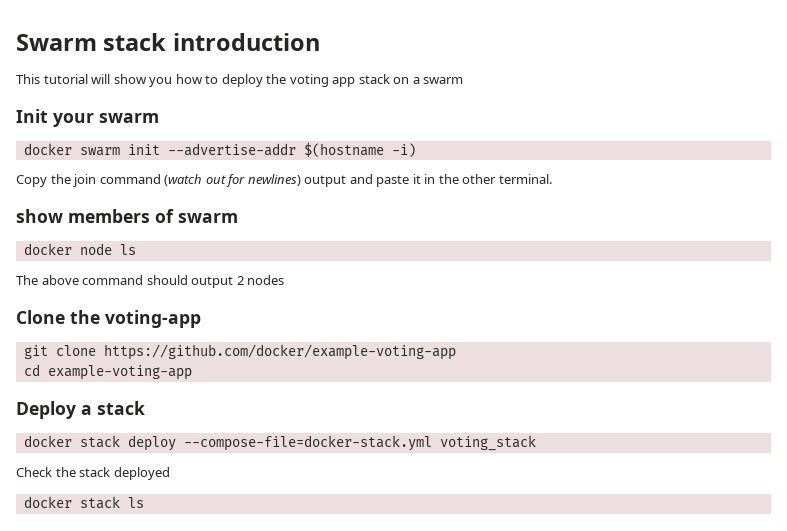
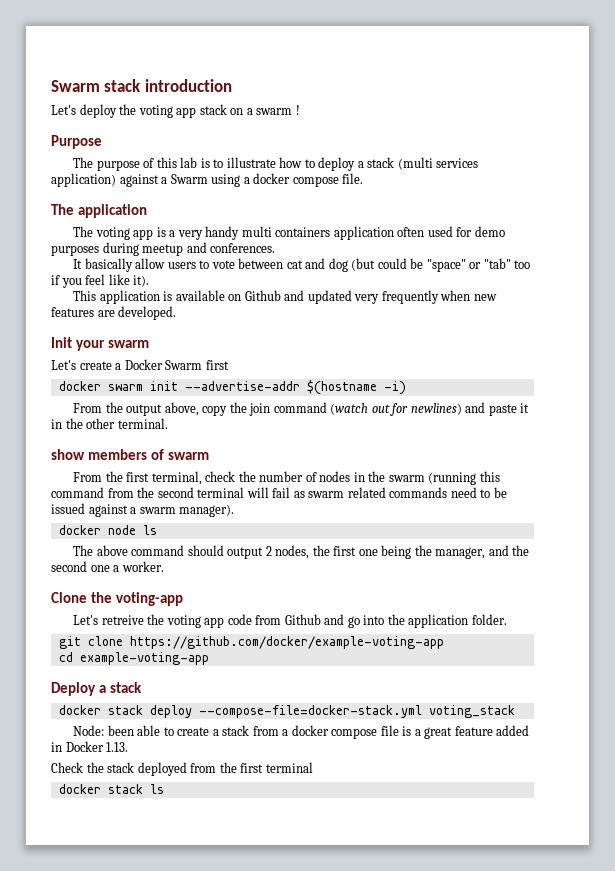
- This tutorial will show you how to deploy the voting app stack on a swarm
+ Let's deploy the voting app stack on a swarm !
+ Purpose
+ The purpose of this lab is to illustrate how to deploy a stack (multi services application) against a Swarm using a docker compose file.
+ The application
+ The voting app is a very handy multi containers application often used for demo purposes during meetup and conferences.
+ It basically allow users to vote between cat and dog (but could be "space" or "tab" too if you feel like it).
+ This application is available on Github and updated very frequently when new features are developed.
  Init your swarm
+ Let's create a Docker Swarm first
- Copy the join command (watch out for newlines) output and paste it in the other terminal.
+ From the output above, copy the join command (watch out for newlines) and paste it in the other terminal.
+ From the first terminal, check the number of nodes in the swarm (running this command from the second terminal will fail as swarm related commands need to be issued against a swarm manager).
- The above command should output 2 nodes
+ The above command should output 2 nodes, the first one being the manager, and the second one a worker.
  Clone the voting-app
+ Let's retreive the voting app code from Github and go into the application folder.
+ Node: been able to create a stack from a docker compose file is a great feature added in Docker 1.13.
- Check the stack deployed
+ Check the stack deployed from the first terminal

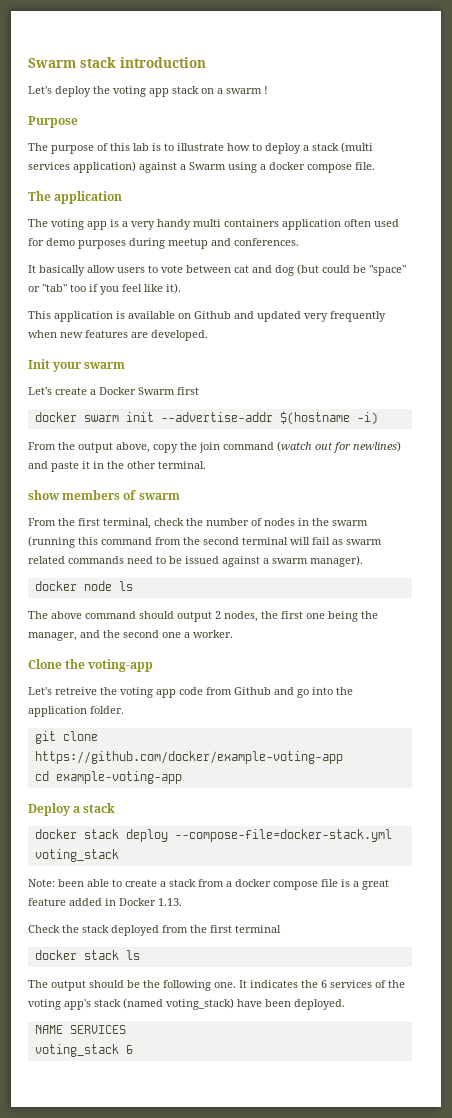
- Node: been able to create a stack from a docker compose file is a great feature added in Docker 1.13.
+ Note: been able to create a stack from a docker compose file is a great feature added in Docker 1.13.
+ The output should be the following one. It indicates the 6 services of the voting app's stack (named voting_stack) have been deployed.
+ NAME SERVICES
+ voting_stack 6

